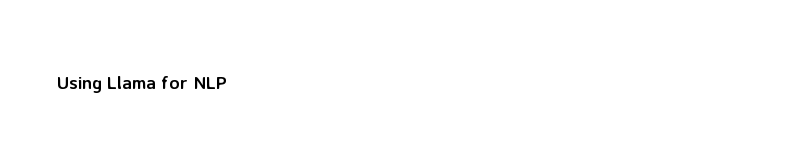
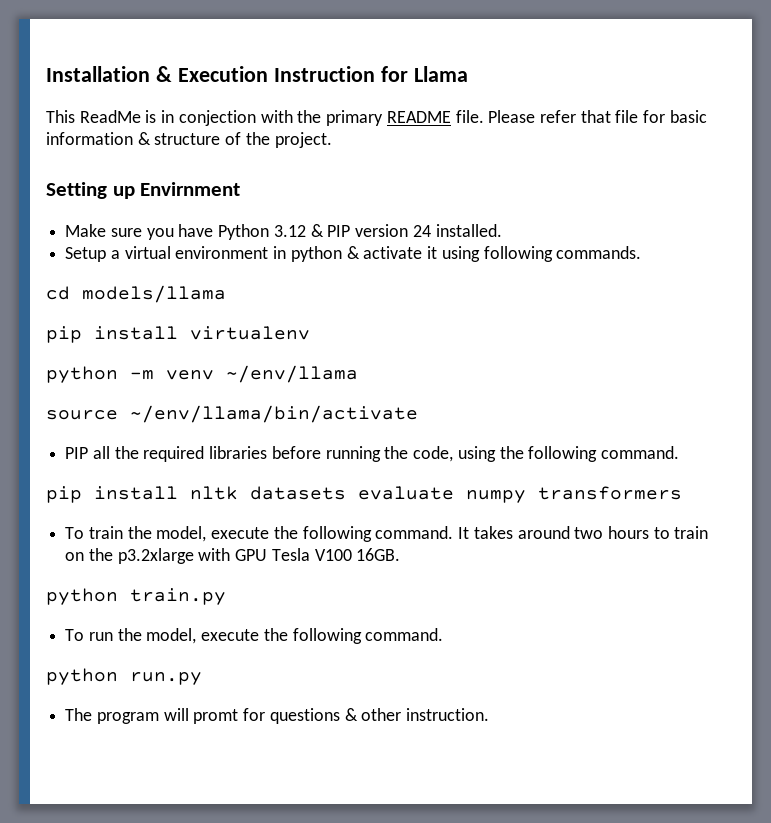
- Using Llama for NLP
+ Installation & Execution Instruction for Llama
+ This ReadMe is in conjection with the primary README file. Please refer that file for basic information & structure of the project.
+ Setting up Envirnment
+ Make sure you have Python 3.12 & PIP version 24 installed.
+ Setup a virtual environment in python & activate it using following commands.
+ cd models/llama
+ pip install virtualenv
+ python -m venv ~/env/llama
+ source ~/env/llama/bin/activate
+ PIP all the required libraries before running the code, using the following command.
+ pip install nltk datasets evaluate numpy transformers
+ To train the model, execute the following command. It takes around two hours to train on the p3.2xlarge with GPU Tesla V100 16GB.
+ python train.py
+ To run the model, execute the following command.
+ python run.py
+ The program will promt for questions & other instruction.

